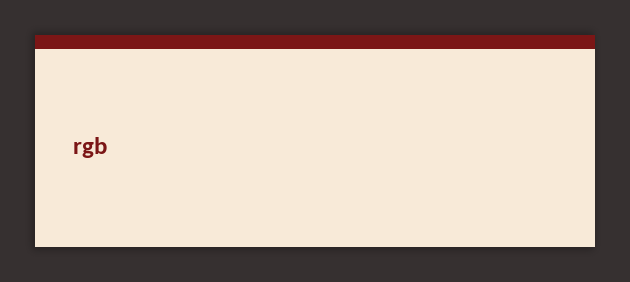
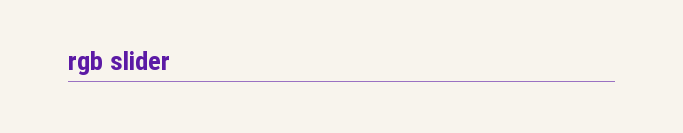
- rgb
+ rgb slider

